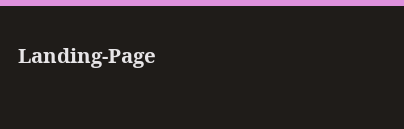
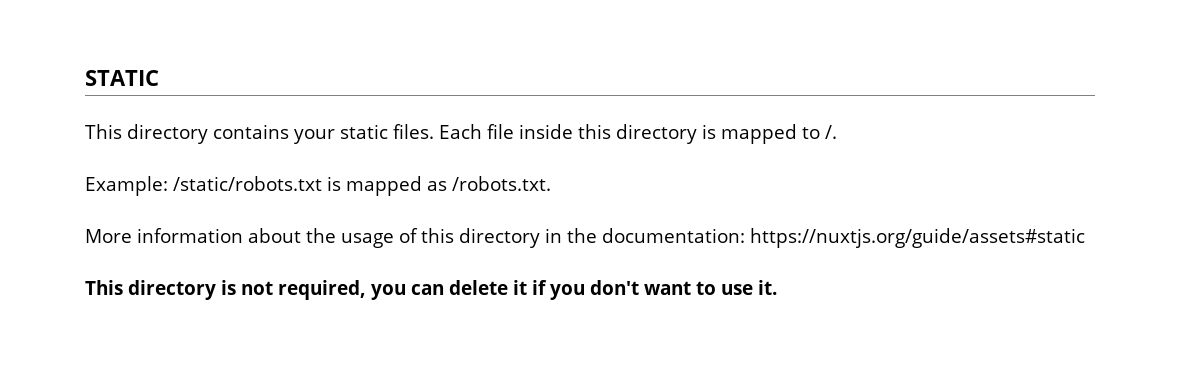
- Landing-Page
+ STATIC
+ This directory contains your static files. Each file inside this directory is mapped to /.
+ Example: /static/robots.txt is mapped as /robots.txt.
+ More information about the usage of this directory in the documentation: https://nuxtjs.org/guide/assets#static
+ This directory is not required, you can delete it if you don't want to use it.

